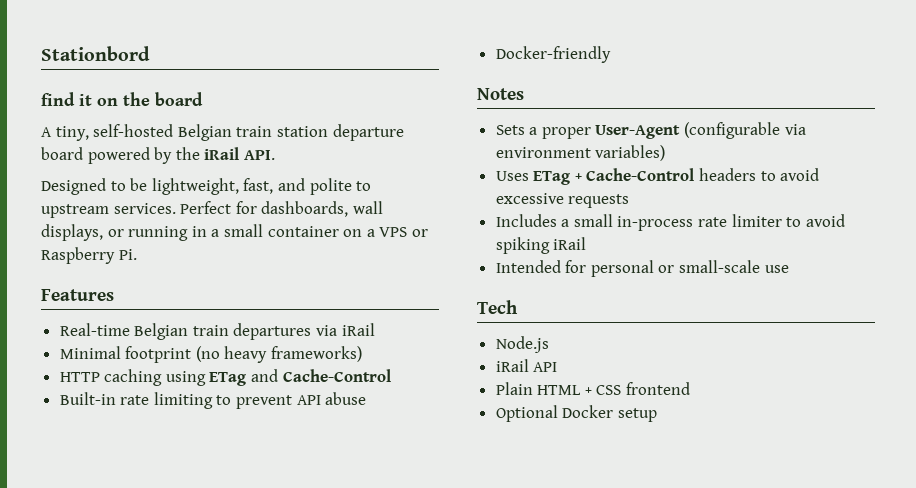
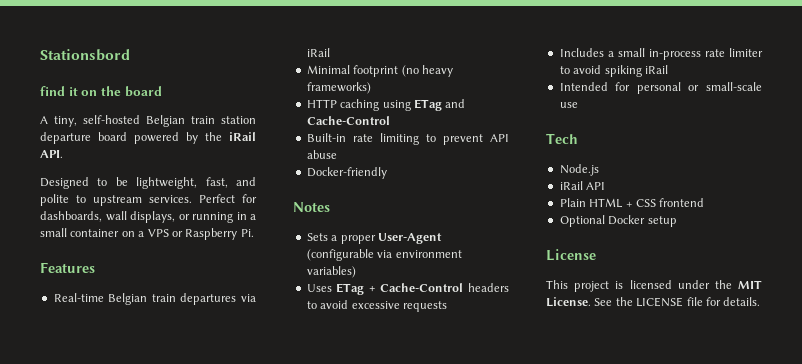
- Stationbord
+ Stationsbord
+ License
+ This project is licensed under the MIT License. See the LICENSE file for details.

